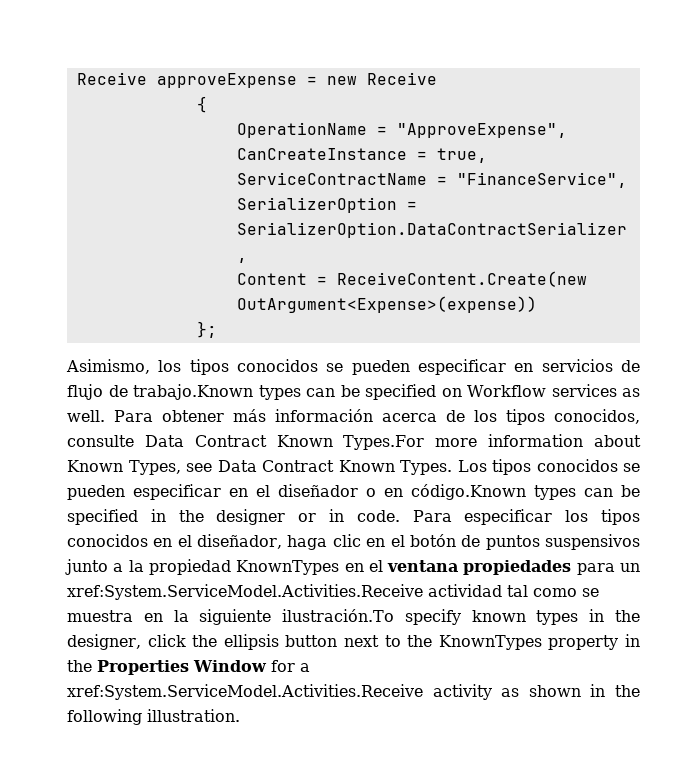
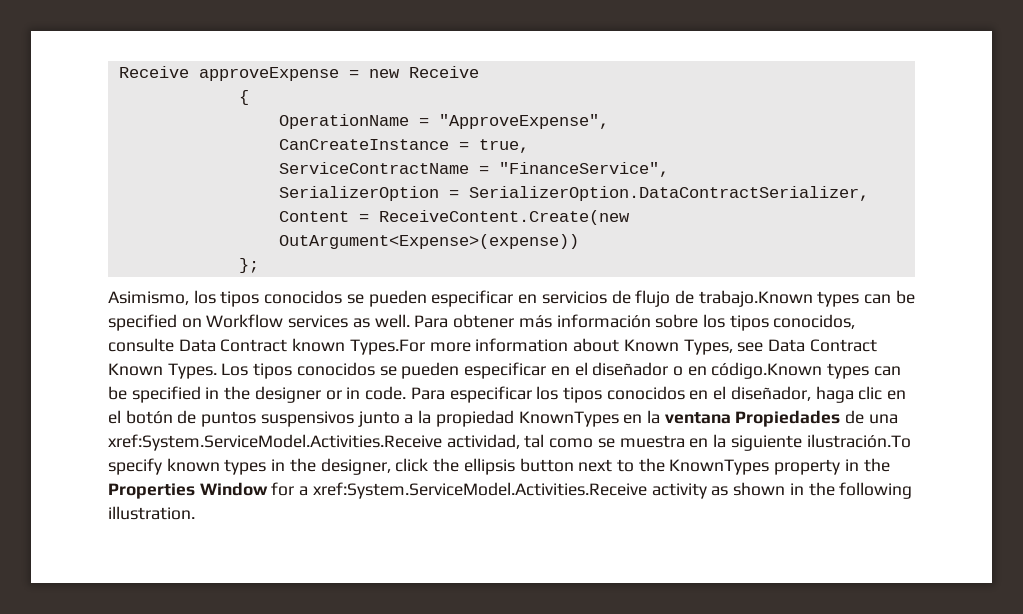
- Para obtener más información acerca de los tipos conocidos, consulte Data Contract Known Types.For more information about Known Types, see Data Contract Known Types.
+ Para obtener más información sobre los tipos conocidos, consulte Data Contract known Types.For more information about Known Types, see Data Contract Known Types.
- Para especificar los tipos conocidos en el diseñador, haga clic en el botón de puntos suspensivos junto a la propiedad KnownTypes en el ventana propiedades para un xref:System.ServiceModel.Activities.Receive actividad tal como se muestra en la siguiente ilustración.To specify known types in the designer, click the ellipsis button next to the KnownTypes property in the Properties Window for a xref:System.ServiceModel.Activities.Receive activity as shown in the following illustration.
+ Para especificar los tipos conocidos en el diseñador, haga clic en el botón de puntos suspensivos junto a la propiedad KnownTypes en la ventana Propiedades de una xref:System.ServiceModel.Activities.Receive actividad, tal como se muestra en la siguiente ilustración.To specify known types in the designer, click the ellipsis button next to the KnownTypes property in the Properties Window for a xref:System.ServiceModel.Activities.Receive activity as shown in the following illustration.

